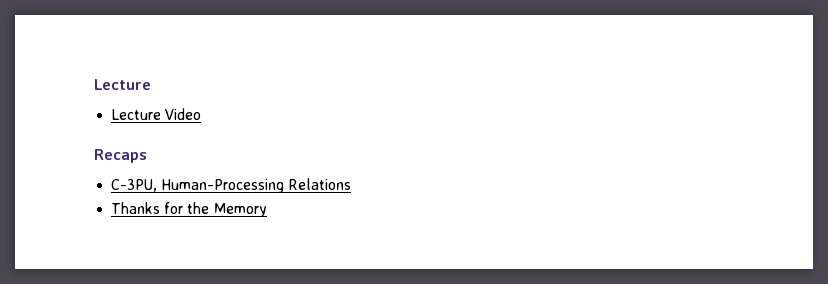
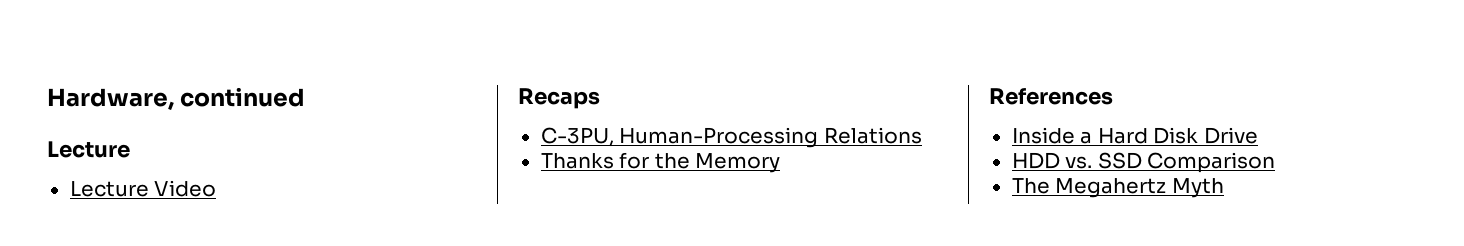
+ Hardware, continued
+ References
+ Inside a Hard Disk Drive
+ HDD vs. SSD Comparison
+ The Megahertz Myth

